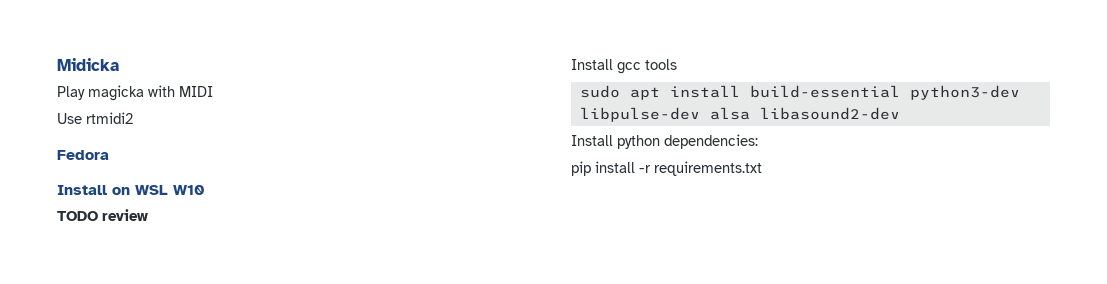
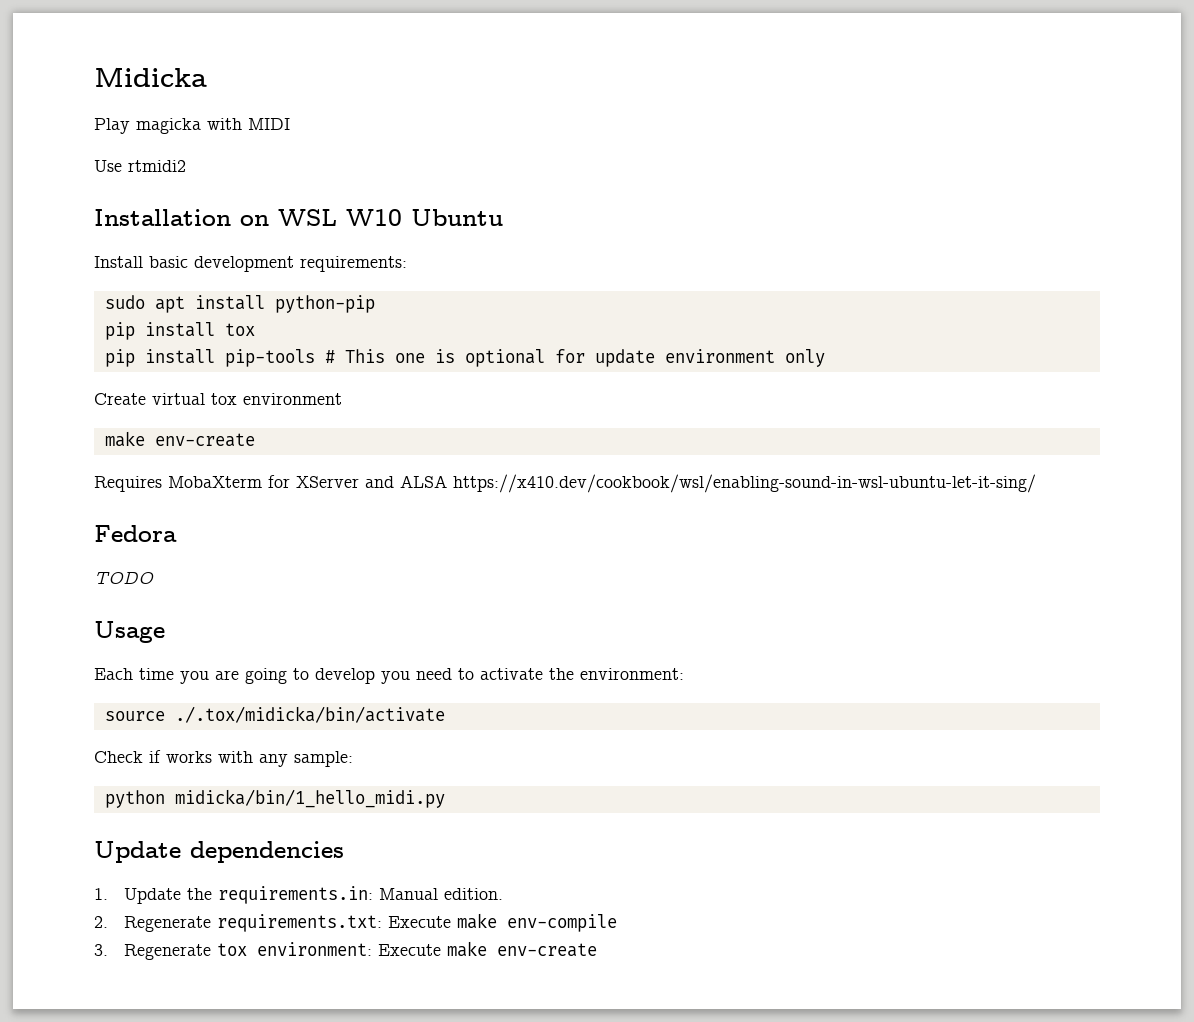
- Fedora
- Install on WSL W10
- TODO review
- Install gcc tools
+ Installation on WSL W10 Ubuntu
+ Install basic development requirements:
- sudo apt install build-essential python3-dev libpulse-dev alsa libasound2-dev
- Install python dependencies:
- pip install -r requirements.txt
+ sudo apt install python-pip
+ pip install tox
+ pip install pip-tools # This one is optional for update environment only
+ Create virtual tox environment
+ make env-create
+ Requires MobaXterm for XServer and ALSA https://x410.dev/cookbook/wsl/enabling-sound-in-wsl-ubuntu-let-it-sing/
+ Fedora
+ TODO
+ Usage
+ Each time you are going to develop you need to activate the environment:
+ source ./.tox/midicka/bin/activate
+ Check if works with any sample:
+ python midicka/bin/1_hello_midi.py
+ Update dependencies
+ 1. Update the requirements.in: Manual edition.
+ 2. Regenerate requirements.txt: Execute make env-compile
+ 3. Regenerate tox environment: Execute make env-create

